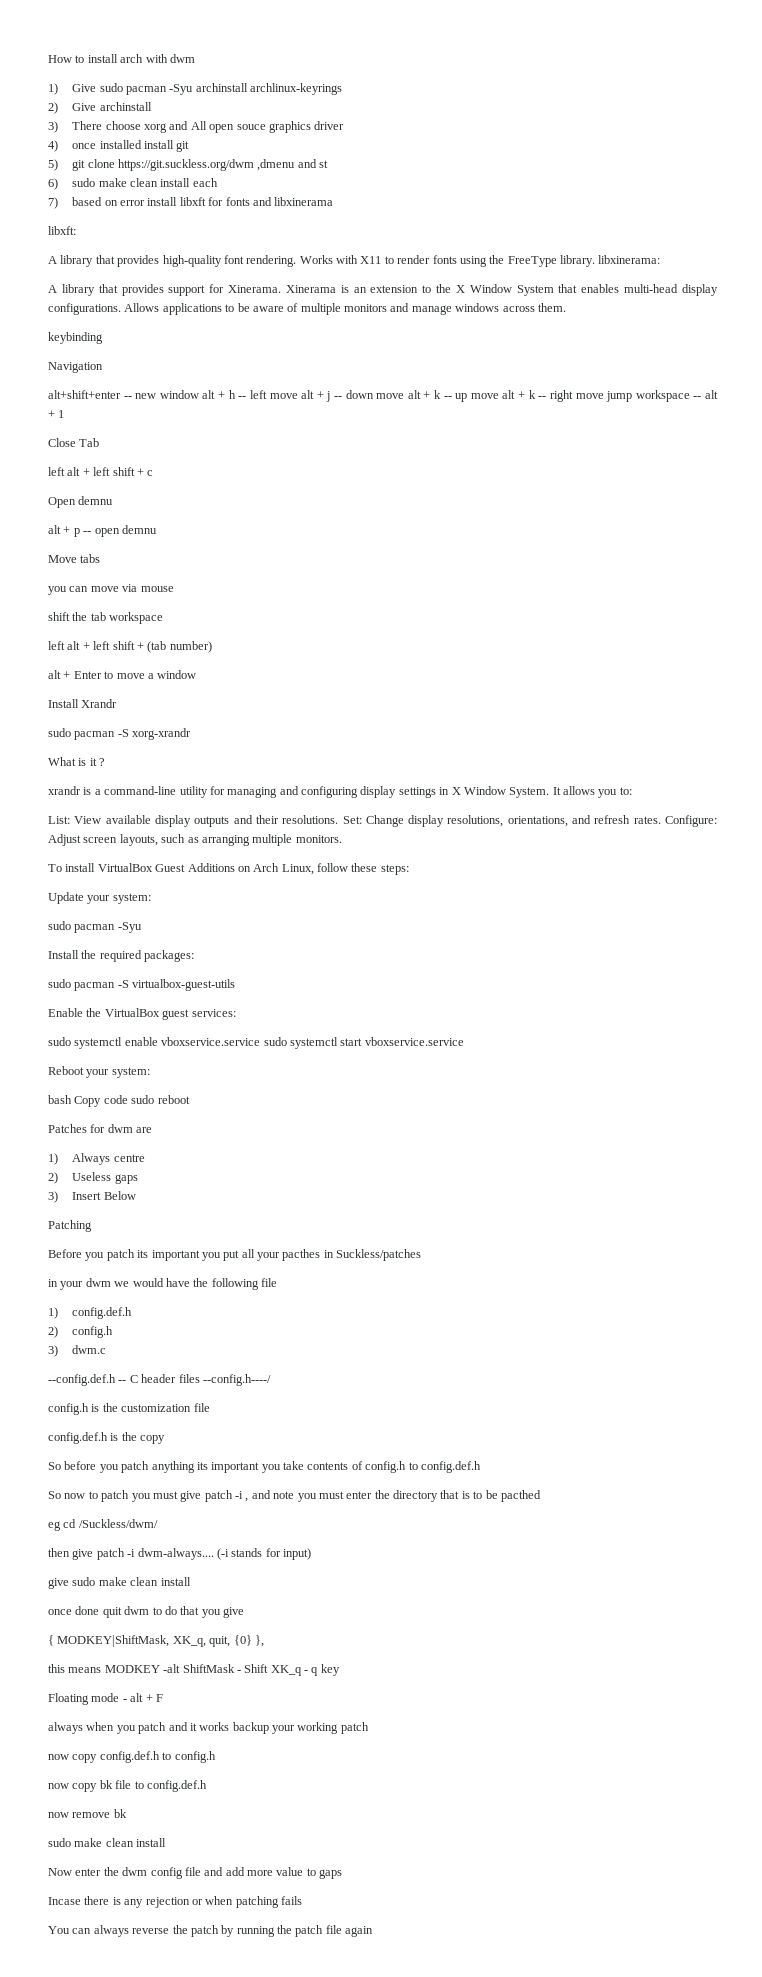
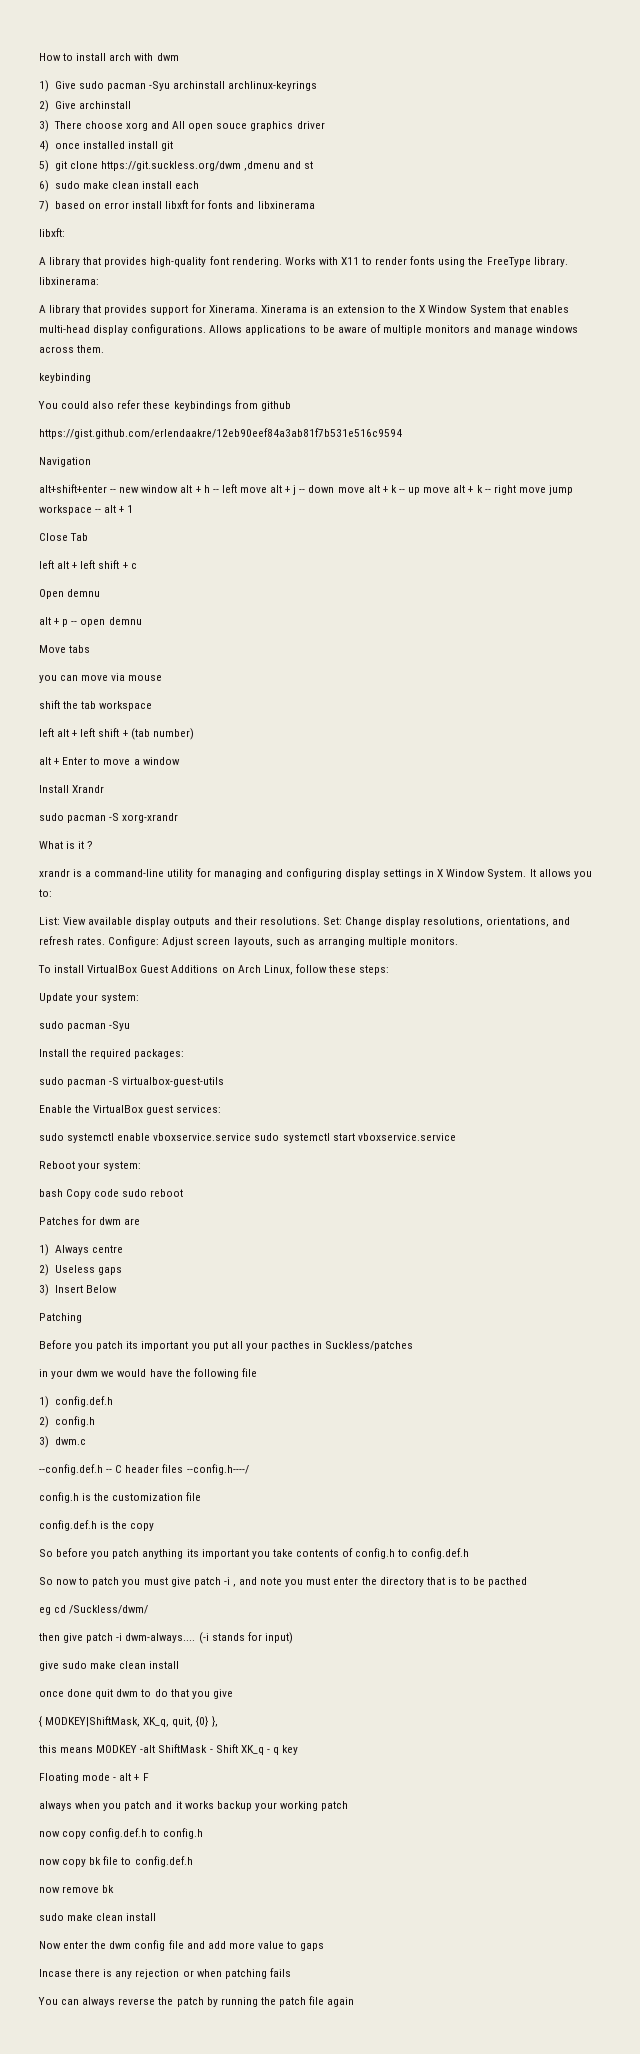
+ You could also refer these keybindings from github
+ https://gist.github.com/erlendaakre/12eb90eef84a3ab81f7b531e516c9594

